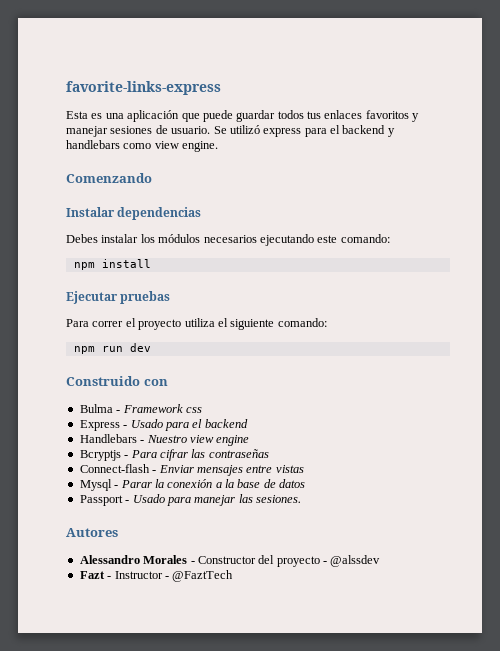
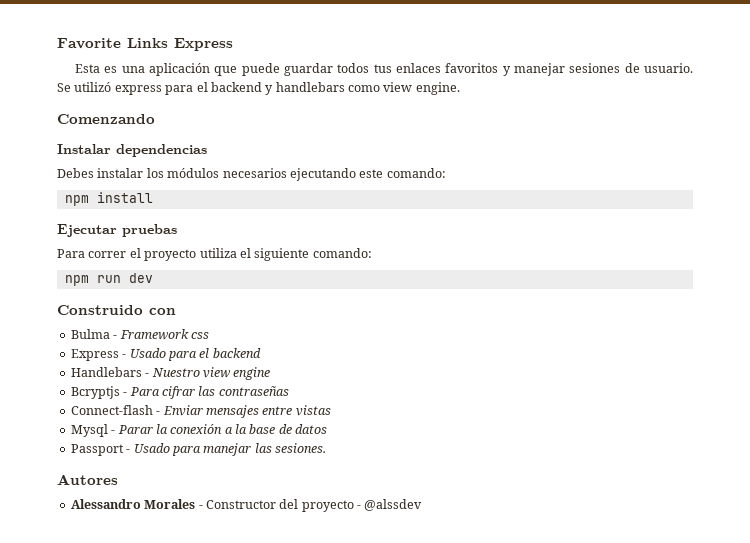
- favorite-links-express
+ Favorite Links Express
- Fazt - Instructor - @FaztTech

